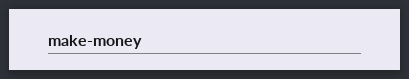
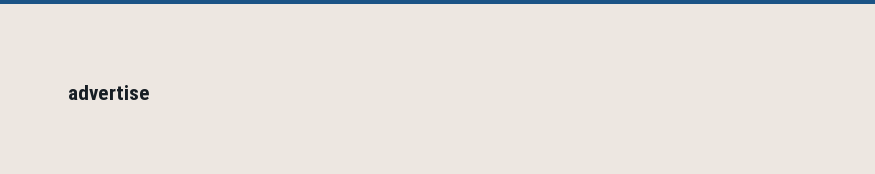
- make-money
+ advertise

